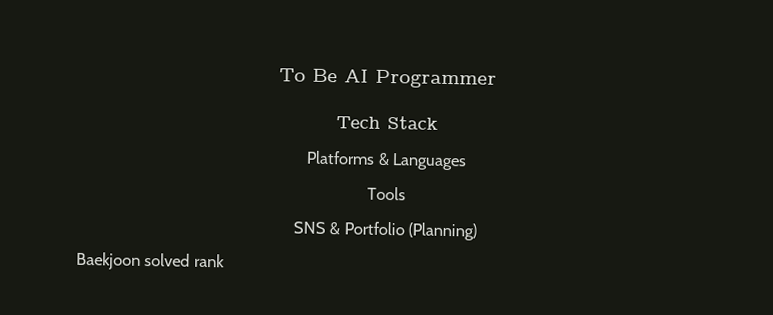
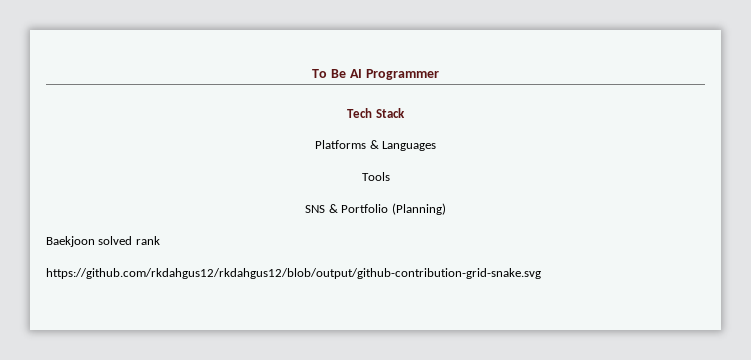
+ https://github.com/rkdahgus12/rkdahgus12/blob/output/github-contribution-grid-snake.svg

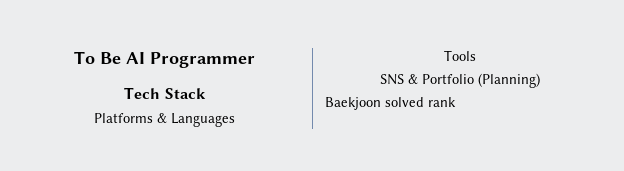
- https://github.com/rkdahgus12/rkdahgus12/blob/output/github-contribution-grid-snake.svg

